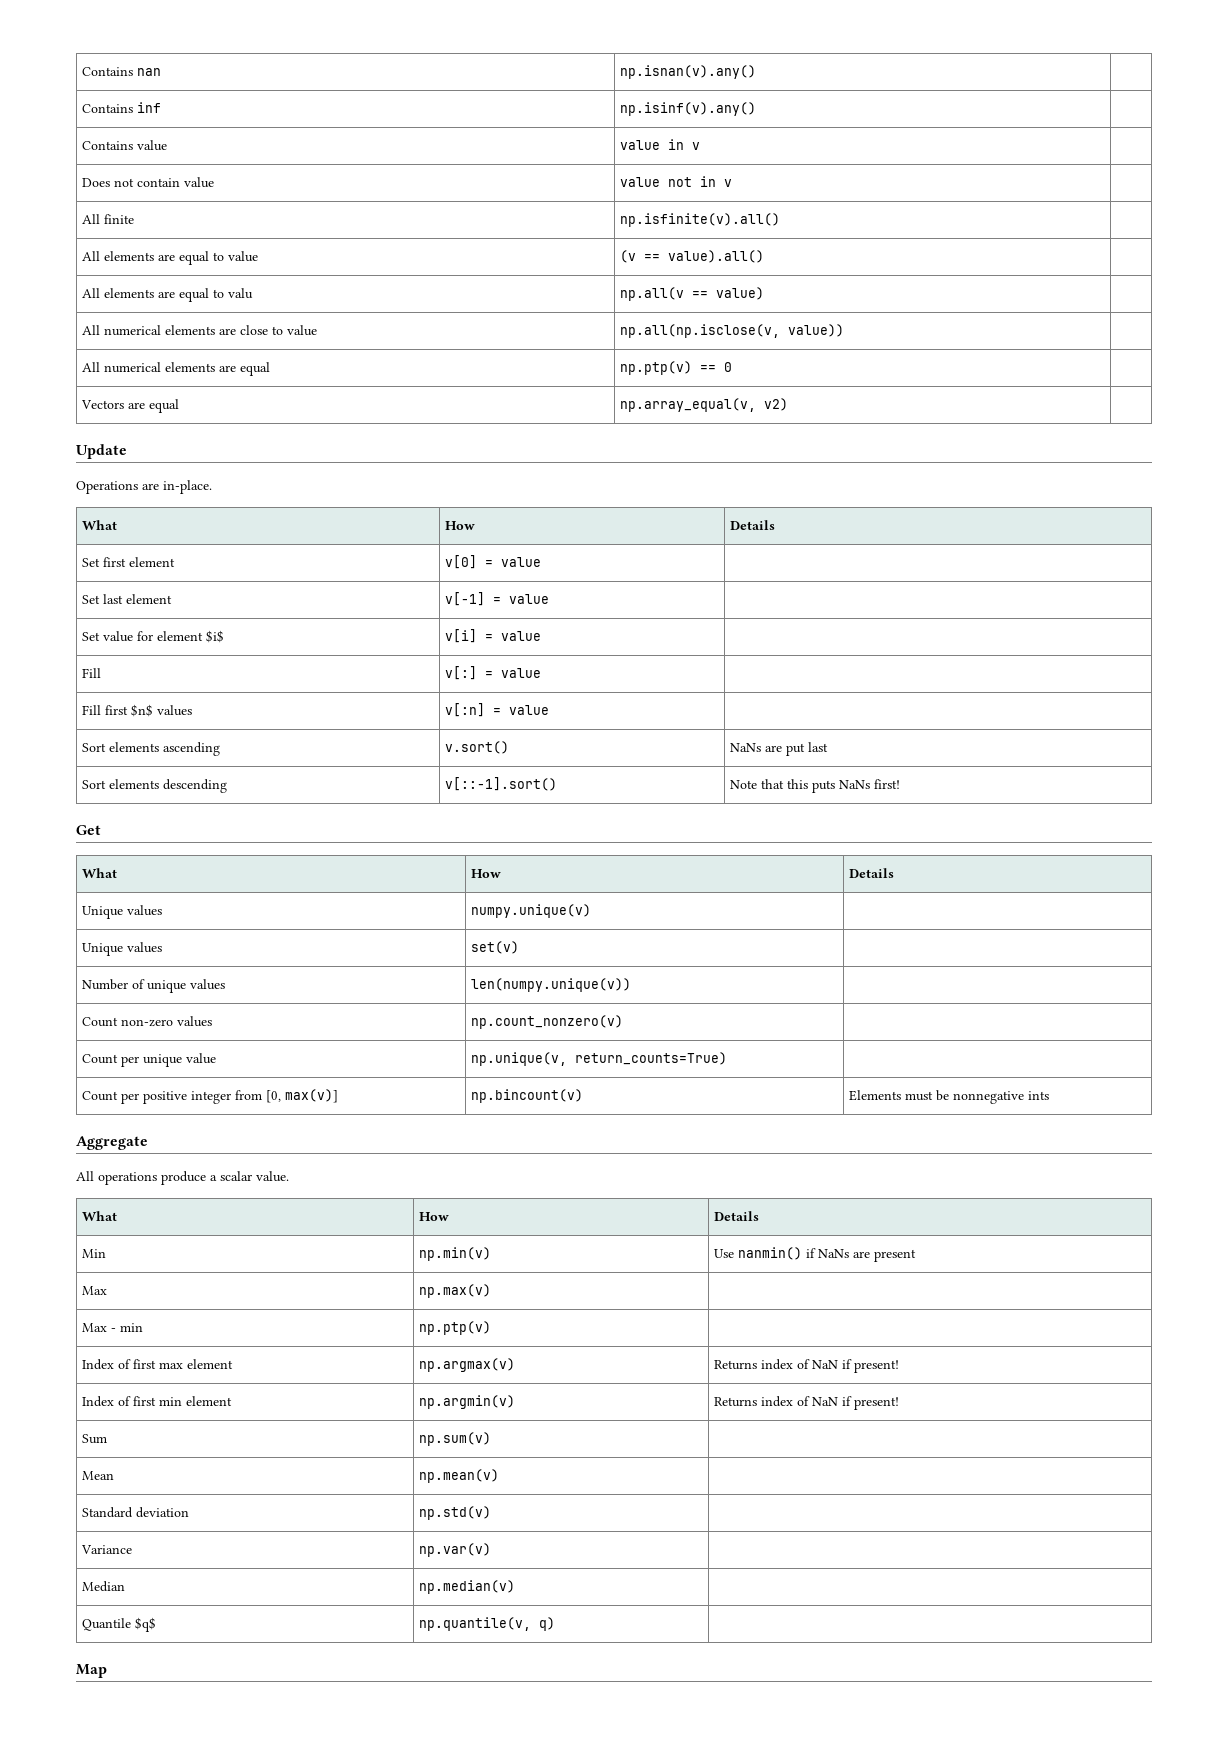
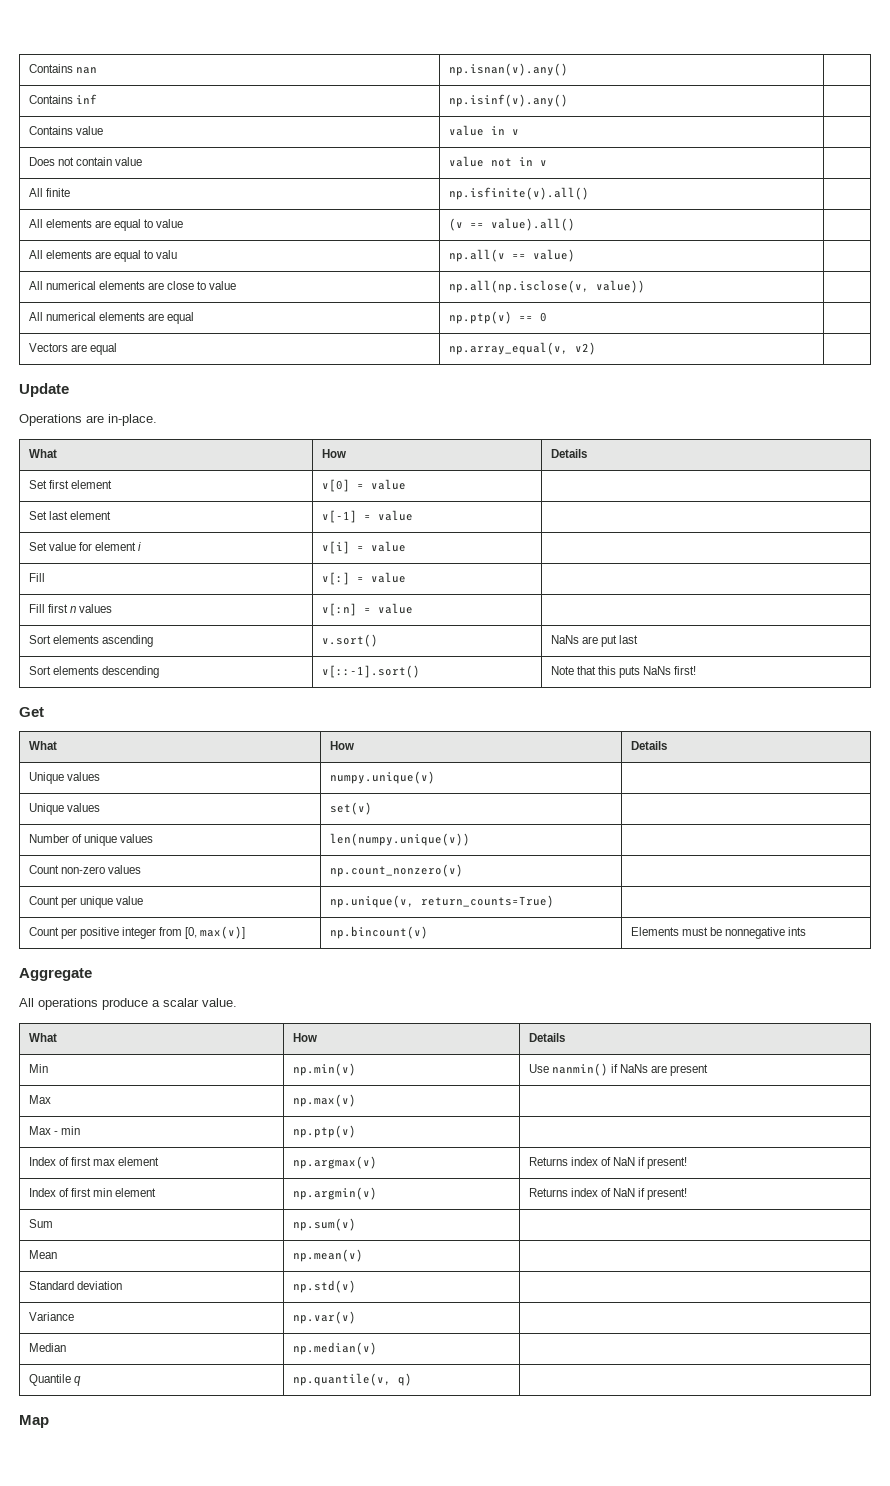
- Set value for element $i$ | v[i] = value |
+ Set value for element i | v[i] = value |
- Fill first $n$ values | v[:n] = value |
+ Fill first n values | v[:n] = value |
- Quantile $q$ | np.quantile(v, q) |
+ Quantile q | np.quantile(v, q) |

